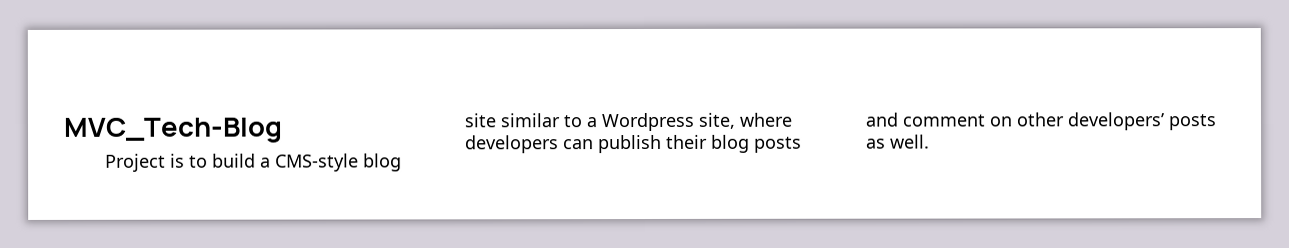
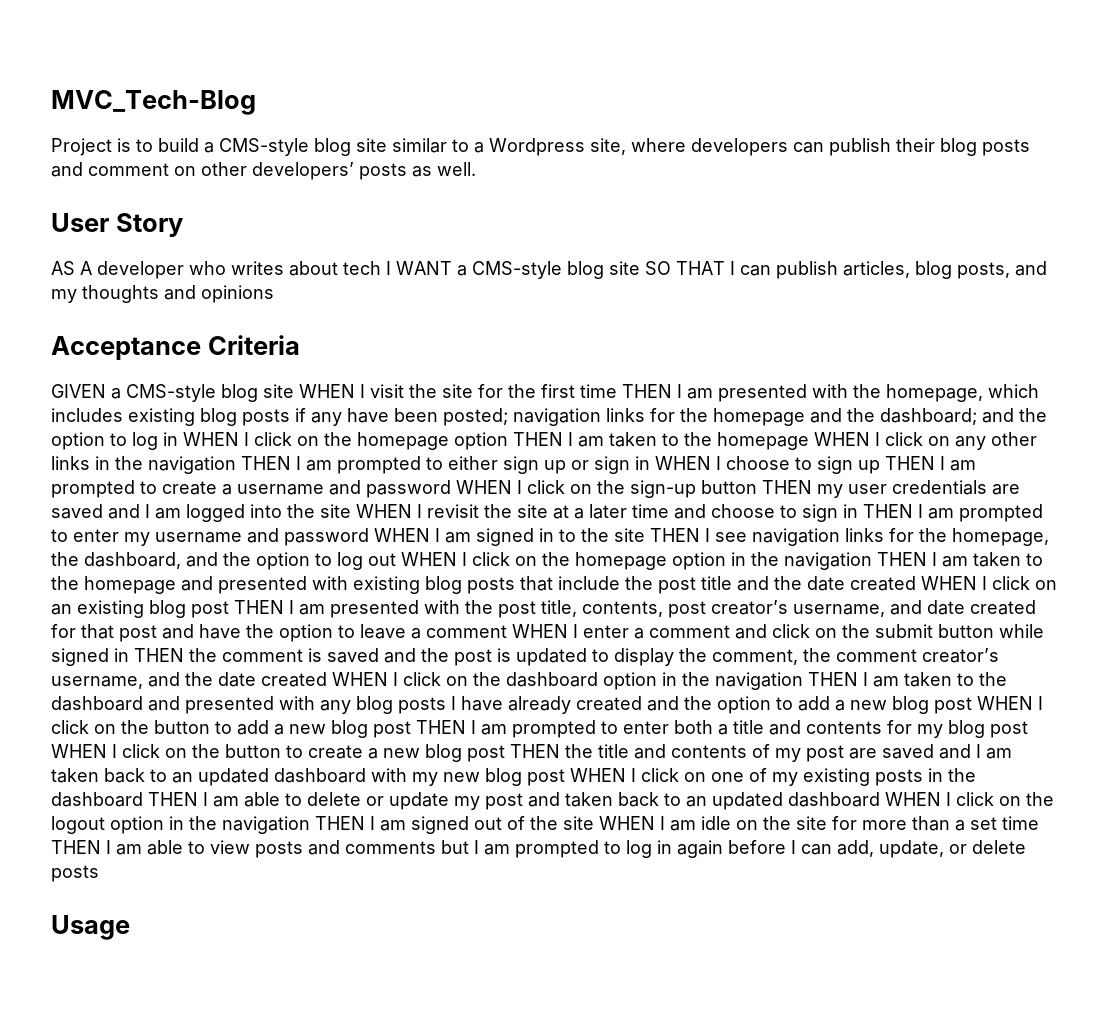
+ User Story
+ AS A developer who writes about tech I WANT a CMS-style blog site SO THAT I can publish articles, blog posts, and my thoughts and opinions
+ Acceptance Criteria
+ GIVEN a CMS-style blog site WHEN I visit the site for the first time THEN I am presented with the homepage, which includes existing blog posts if any have been posted; navigation links for the homepage and the dashboard; and the option to log in WHEN I click on the homepage option THEN I am taken to the homepage WHEN I click on any other links in the navigation THEN I am prompted to either sign up or sign in WHEN I choose to sign up THEN I am prompted to create a username and password WHEN I click on the sign-up button THEN my user credentials are saved and I am logged into the site WHEN I revisit the site at a later time and choose to sign in THEN I am prompted to enter my username and password WHEN I am signed in to the site THEN I see navigation links for the homepage, the dashboard, and the option to log out WHEN I click on the homepage option in the navigation THEN I am taken to the homepage and presented with existing blog posts that include the post title and the date created WHEN I click on an existing blog post THEN I am presented with the post title, contents, post creator’s username, and date created for that post and have the option to leave a comment WHEN I enter a comment and click on the submit button while signed in THEN the comment is saved and the post is updated to display the comment, the comment creator’s username, and the date created WHEN I click on the dashboard option in the navigation THEN I am taken to the dashboard and presented with any blog posts I have already created and the option to add a new blog post WHEN I click on the button to add a new blog post THEN I am prompted to enter both a title and contents for my blog post WHEN I click on the button to create a new blog post THEN the title and contents of my post are saved and I am taken back to an updated dashboard with my new blog post WHEN I click on one of my existing posts in the dashboard THEN I am able to delete or update my post and taken back to an updated dashboard WHEN I click on the logout option in the navigation THEN I am signed out of the site WHEN I am idle on the site for more than a set time THEN I am able to view posts and comments but I am prompted to log in again before I can add, update, or delete posts
+ Usage

